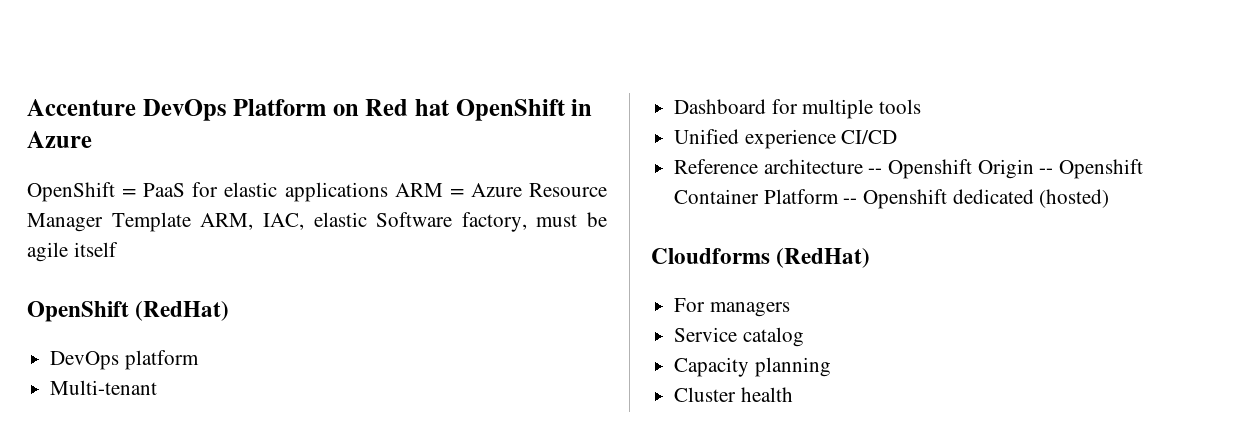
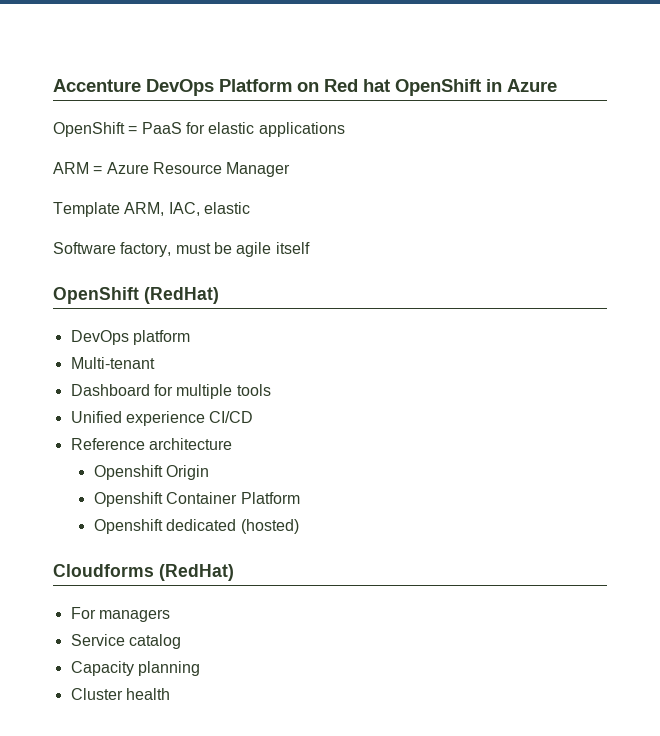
- OpenShift = PaaS for elastic applications ARM = Azure Resource Manager Template ARM, IAC, elastic Software factory, must be agile itself
+ OpenShift = PaaS for elastic applications
+ ARM = Azure Resource Manager
+ Template ARM, IAC, elastic
+ Software factory, must be agile itself
- Reference architecture -- Openshift Origin -- Openshift Container Platform -- Openshift dedicated (hosted)
+ Reference architecture
+ Openshift Origin
+ Openshift Container Platform
+ Openshift dedicated (hosted)

